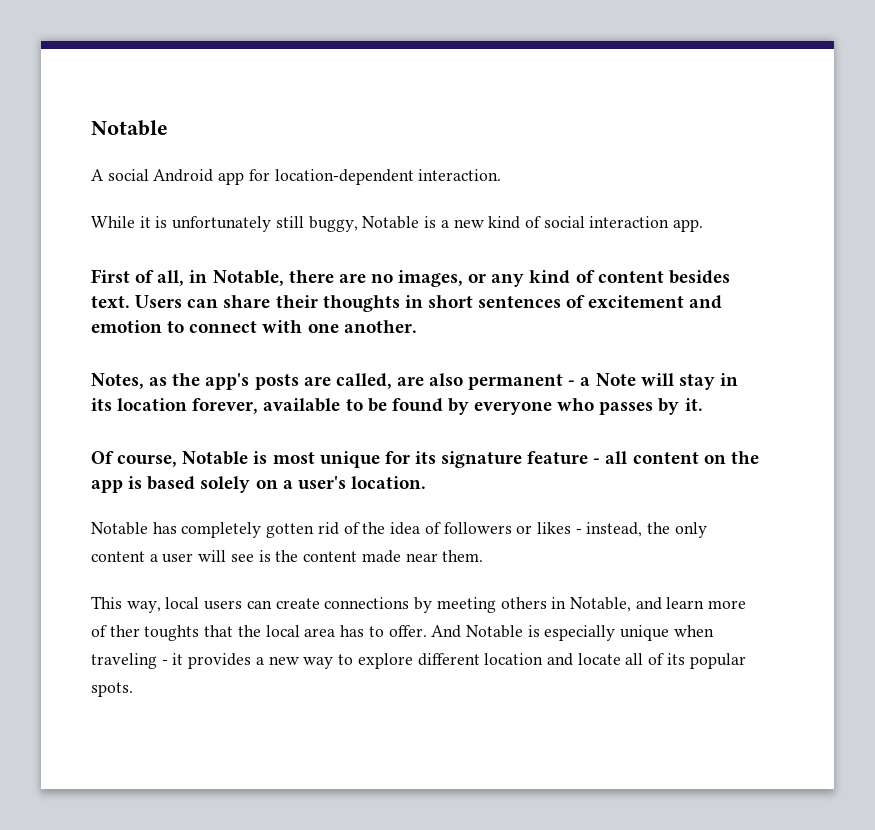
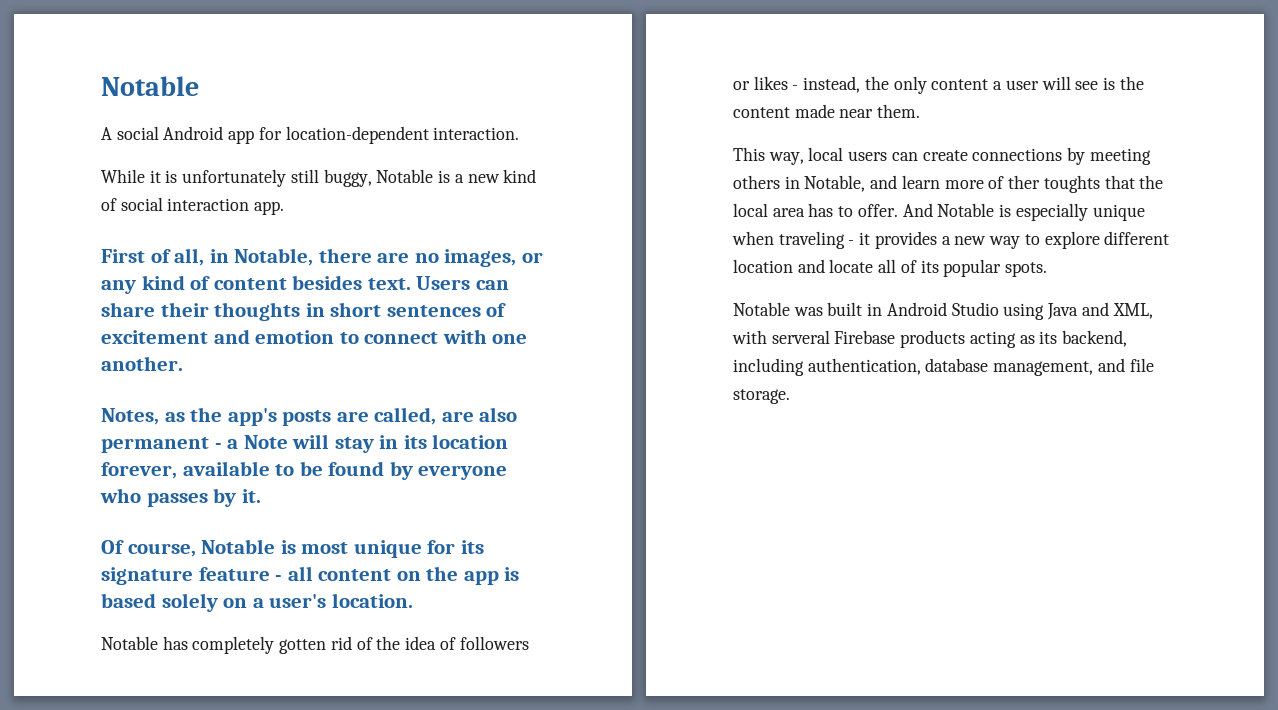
+ Notable was built in Android Studio using Java and XML, with serveral Firebase products acting as its backend, including authentication, database management, and file storage.

